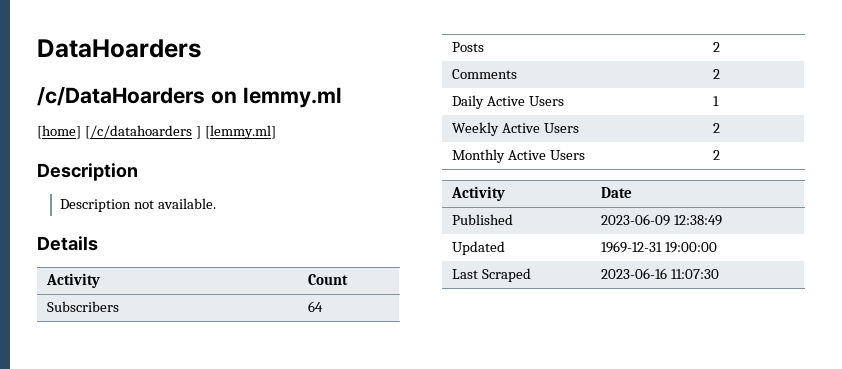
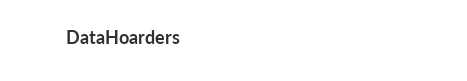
- /c/DataHoarders on lemmy.ml
- [home] [/c/datahoarders ] [lemmy.ml]
- Description
- Description not available.
- Details
- Activity | Count
- Subscribers | 64
- Posts | 2
- Comments | 2
- Daily Active Users | 1
- Weekly Active Users | 2
- Monthly Active Users | 2
- Activity | Date
- Published | 2023-06-09 12:38:49
- Updated | 1969-12-31 19:00:00
- Last Scraped | 2023-06-16 11:07:30

